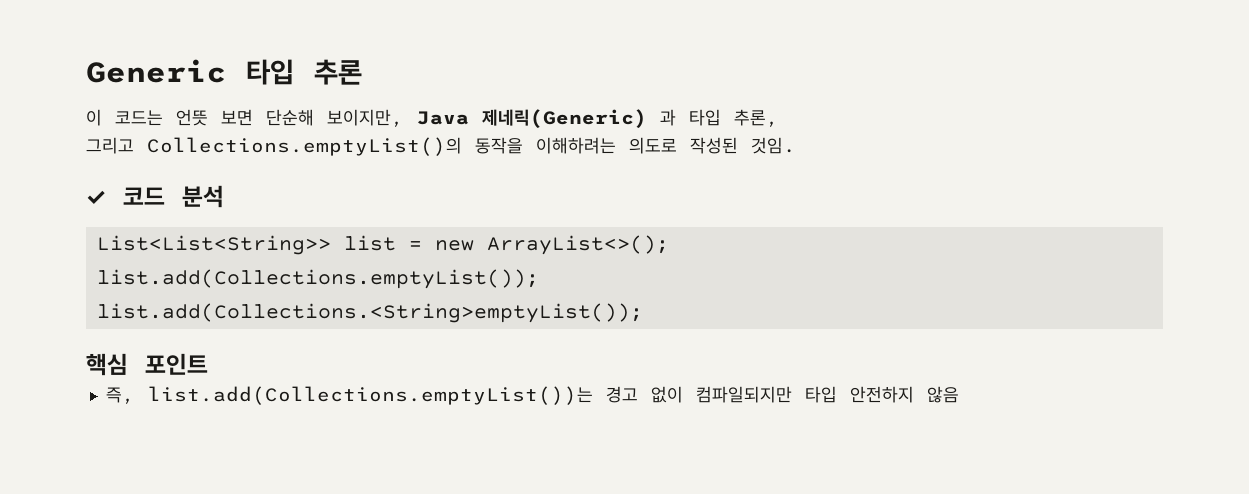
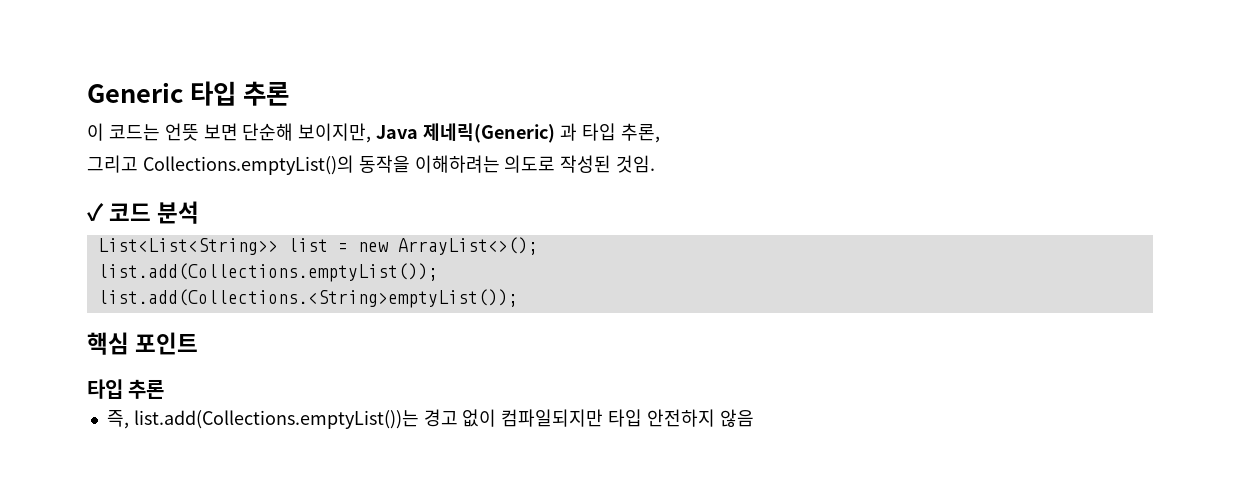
  핵심 포인트
+ 타입 추론

